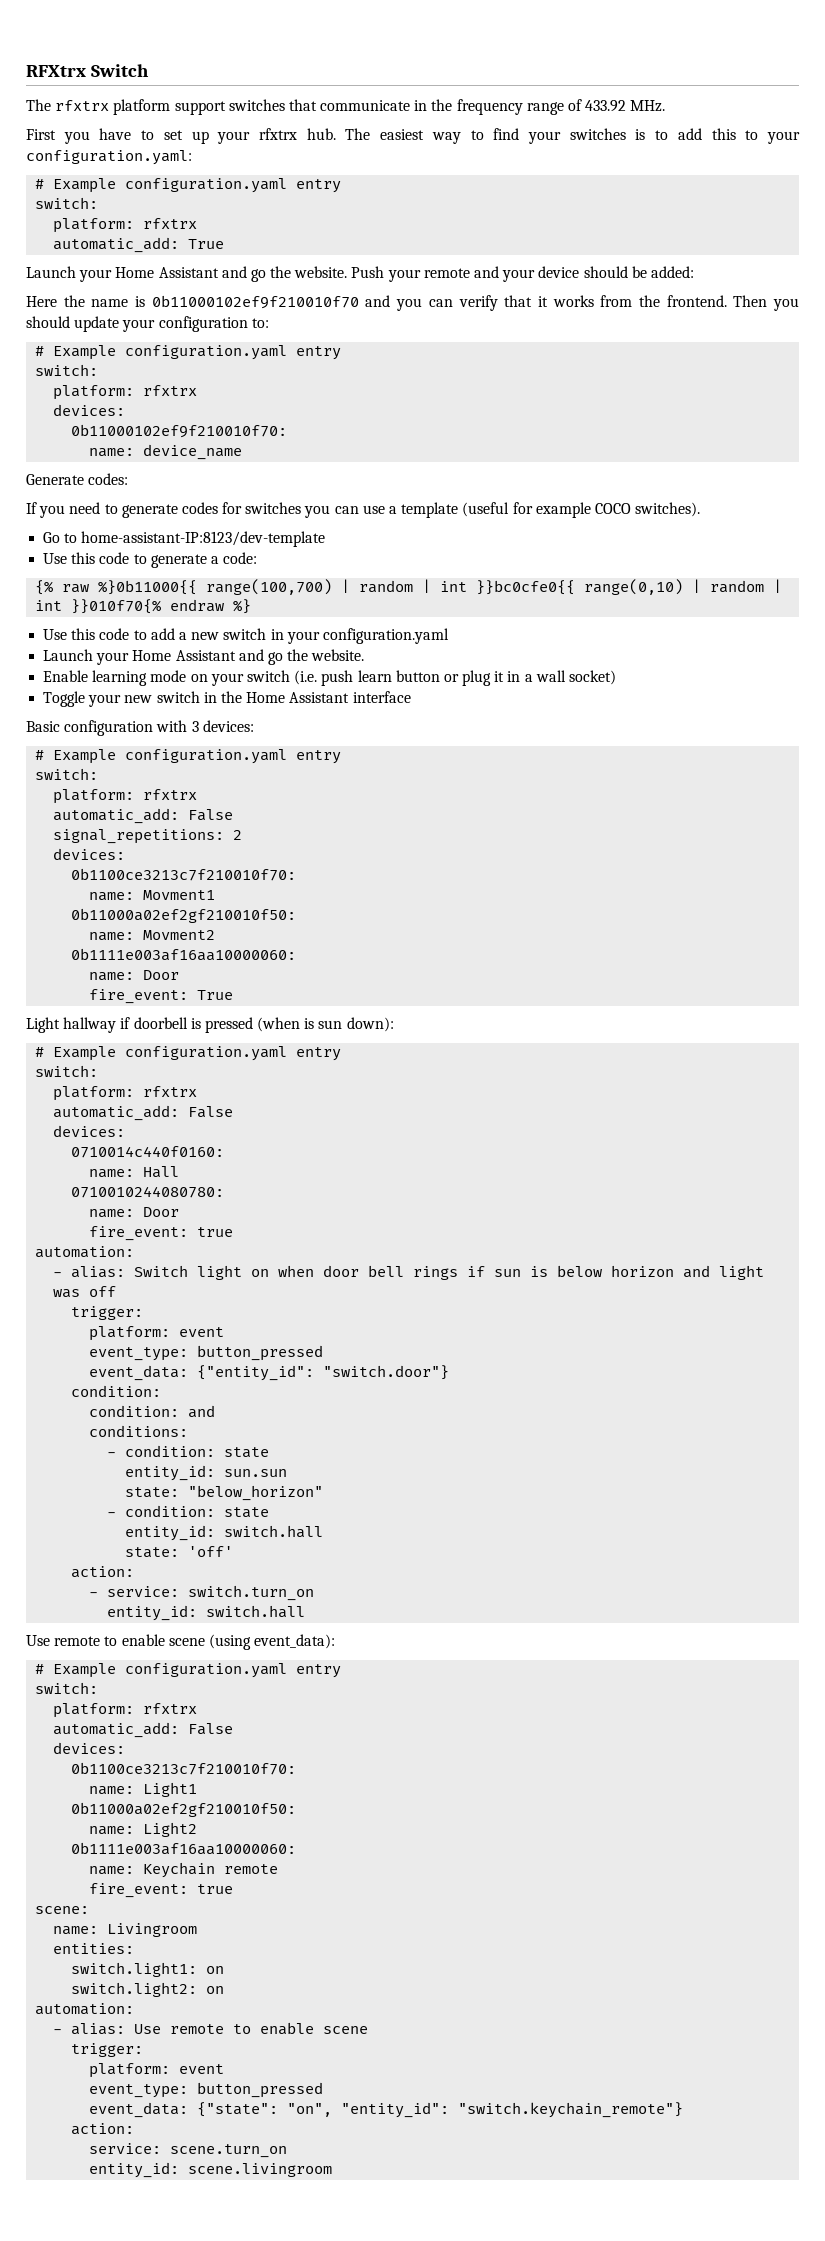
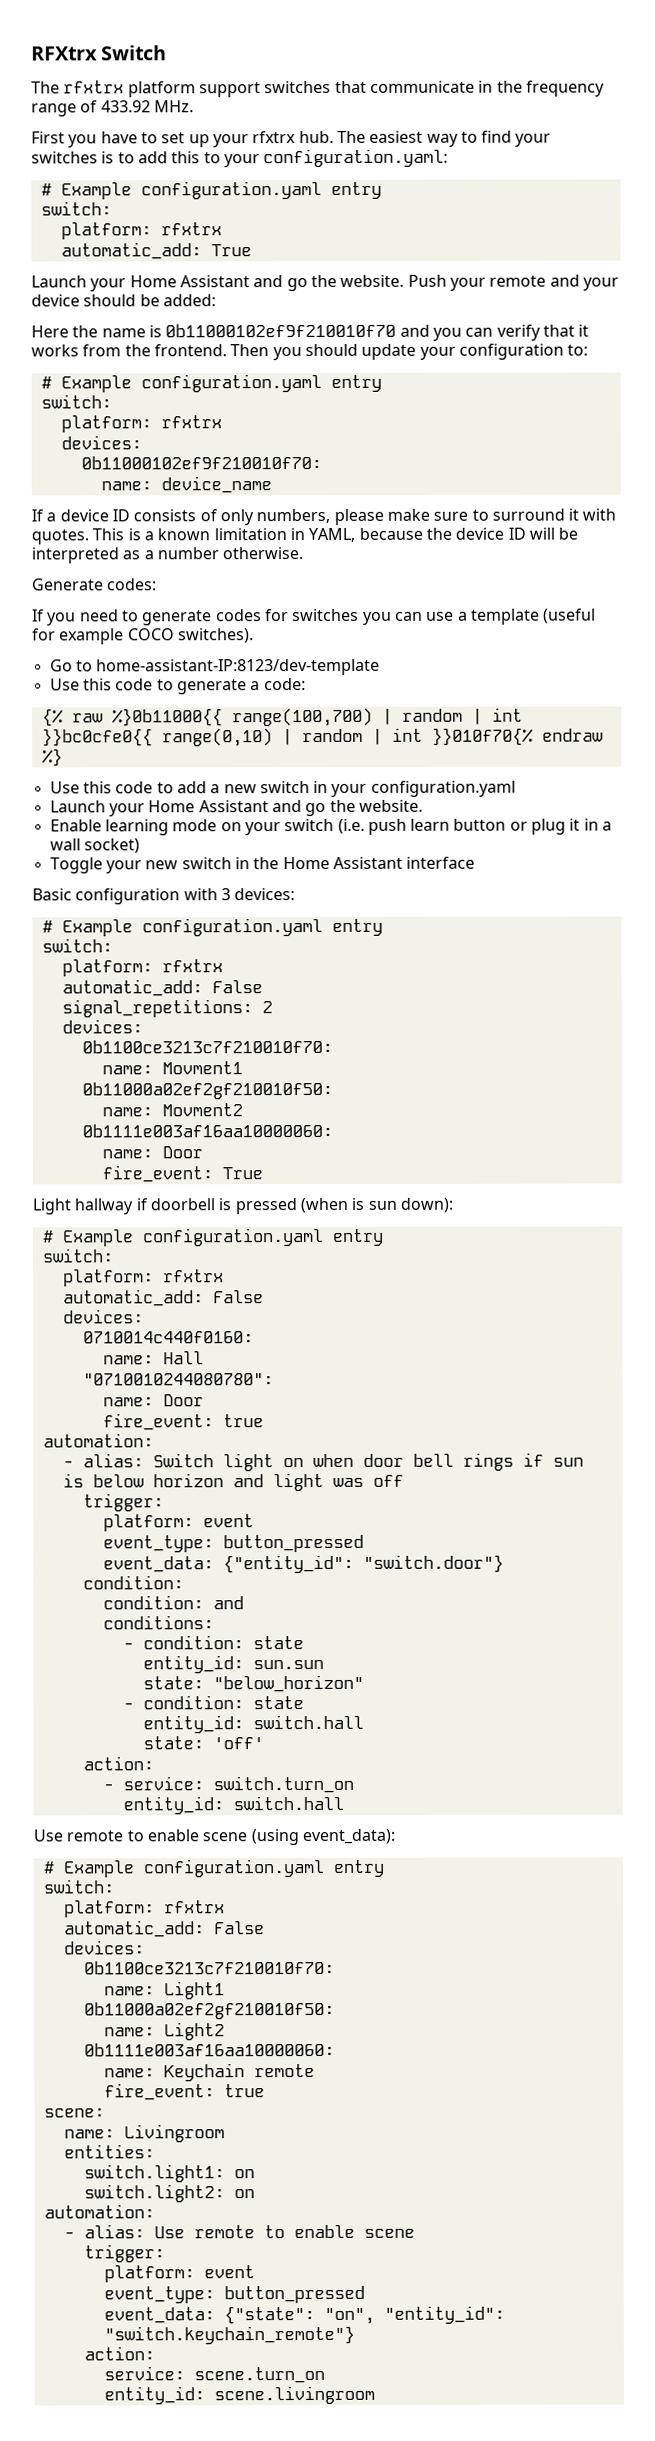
+ If a device ID consists of only numbers, please make sure to surround it with quotes. This is a known limitation in YAML, because the device ID will be interpreted as a number otherwise.
- 0710010244080780:
+ "0710010244080780":

